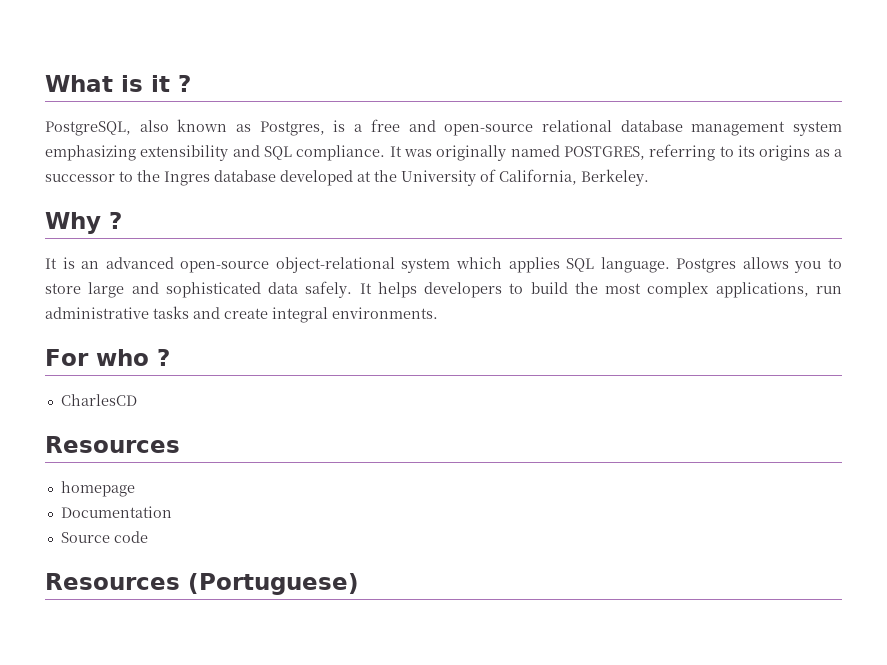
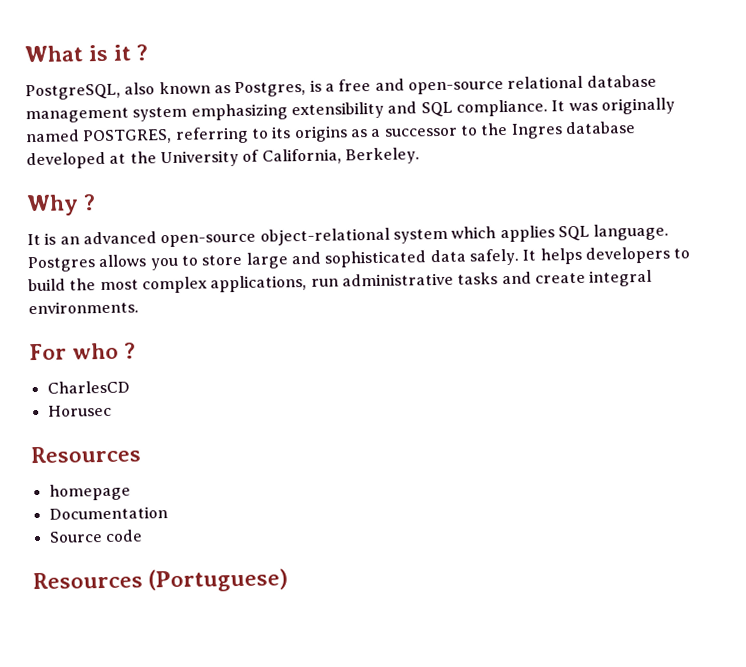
+ Horusec

